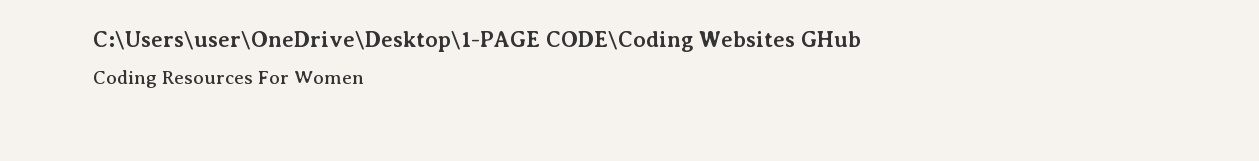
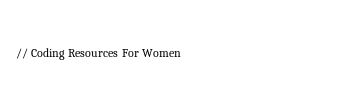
- C:\Users\user\OneDrive\Desktop\1-PAGE CODE\Coding Websites GHub
- Coding Resources For Women
+ // Coding Resources For Women

